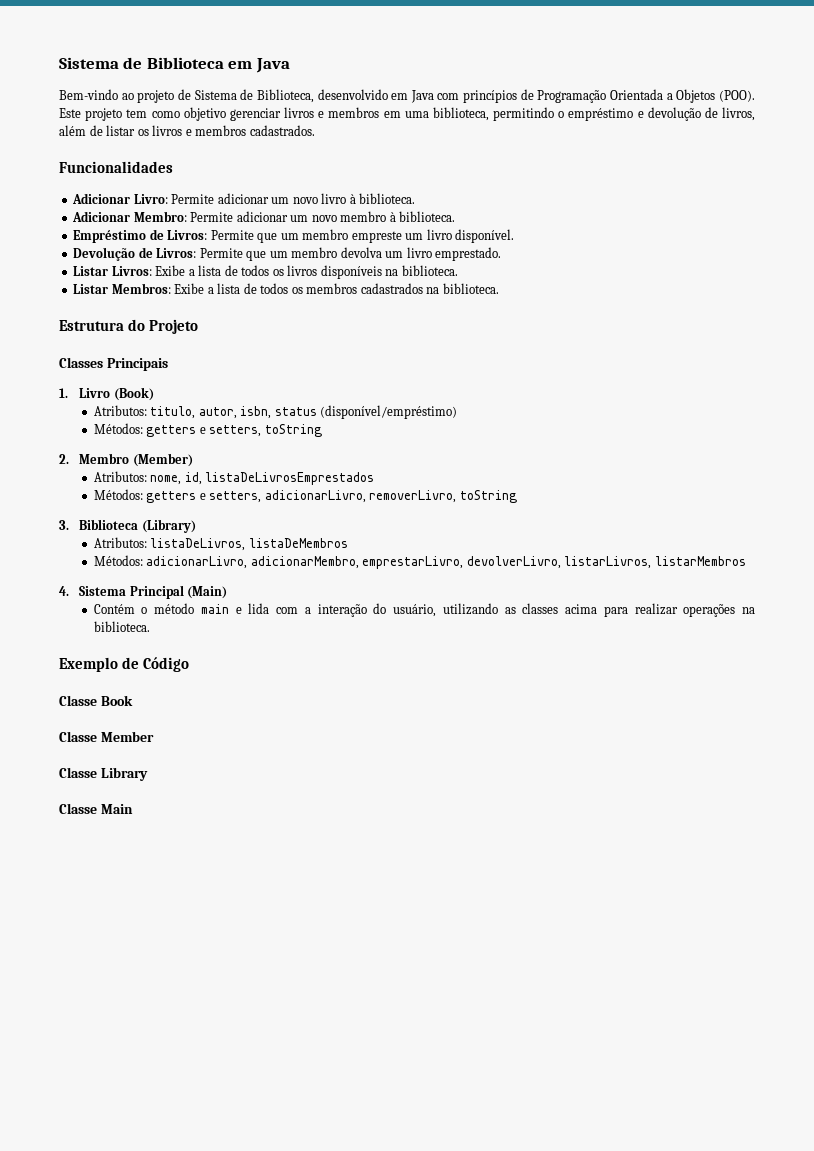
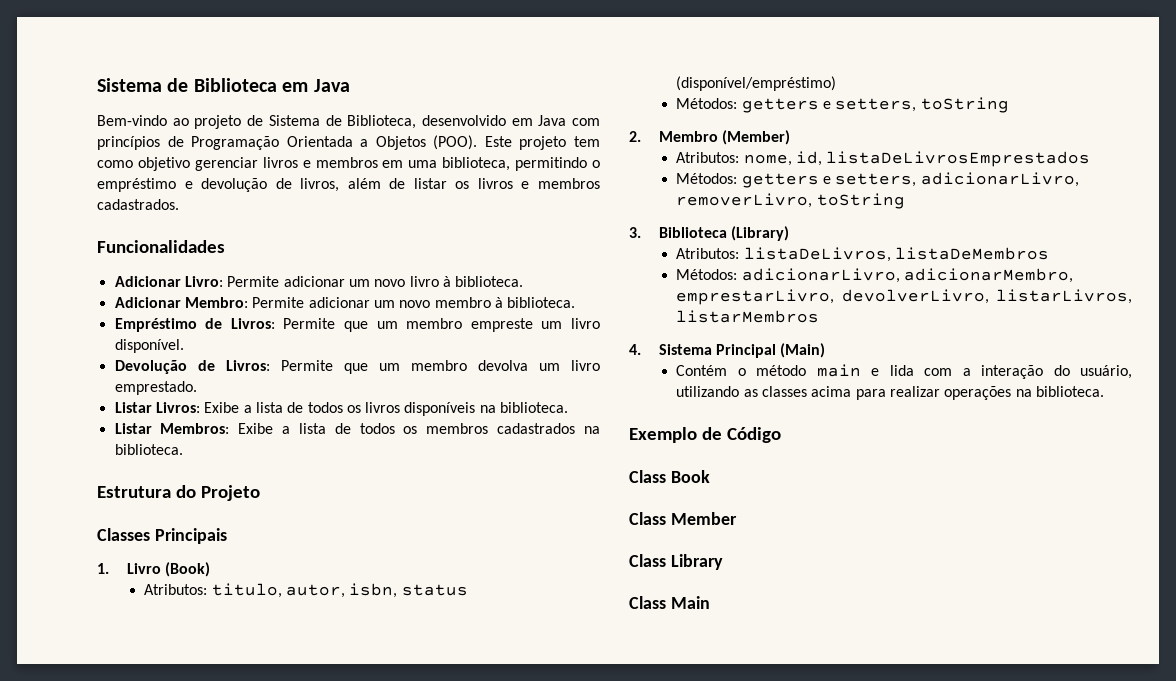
- Classe Book
+ Class Book
- Classe Member
+ Class Member
- Classe Library
+ Class Library
- Classe Main
+ Class Main

